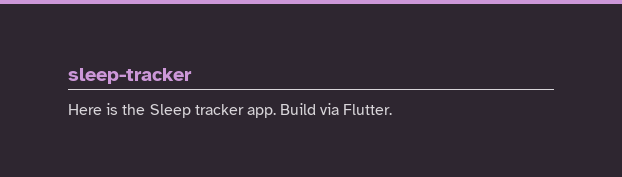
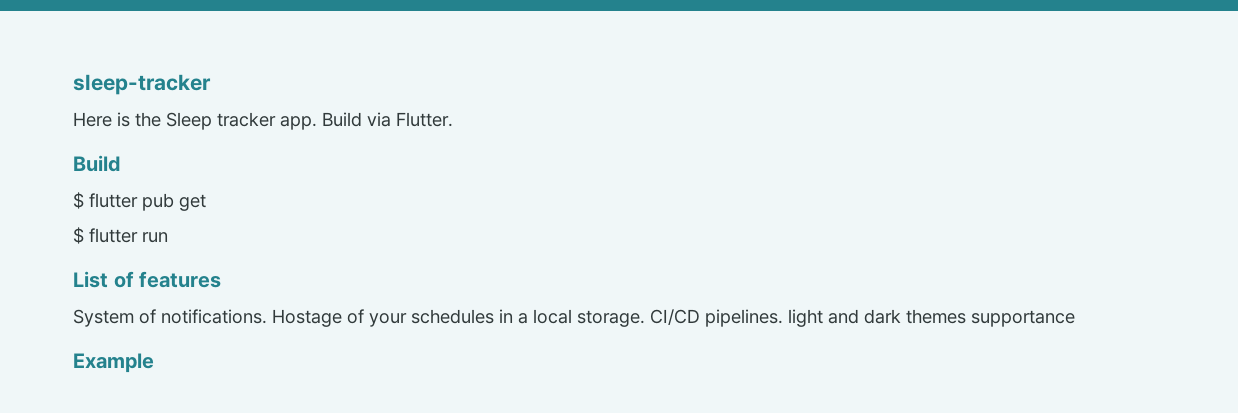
  Build via Flutter.
+ Build
+ $ flutter pub get
+ $ flutter run
+ List of features
+ System of notifications. Hostage of your schedules in a local storage. CI/CD pipelines. light and dark themes supportance
+ Example

